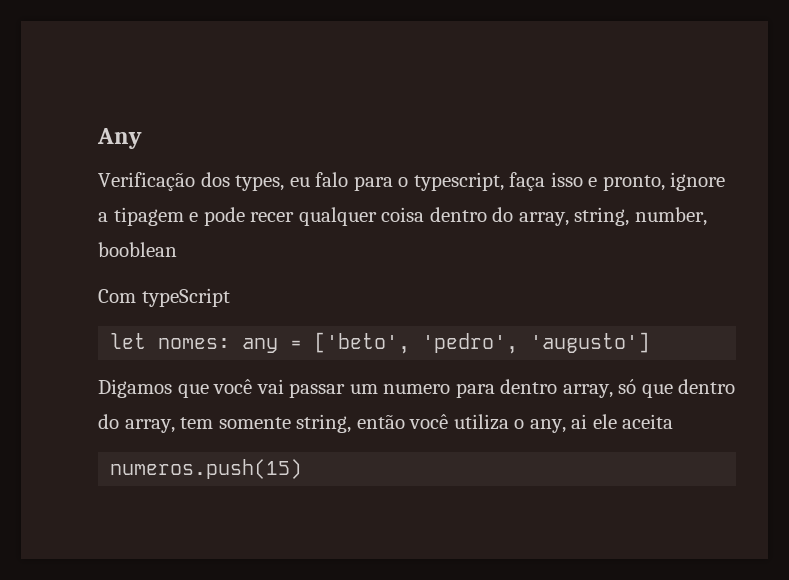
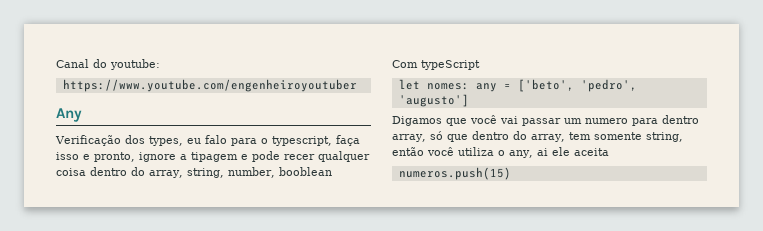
+ Canal do youtube:
+ https://www.youtube.com/engenheiroyoutuber

